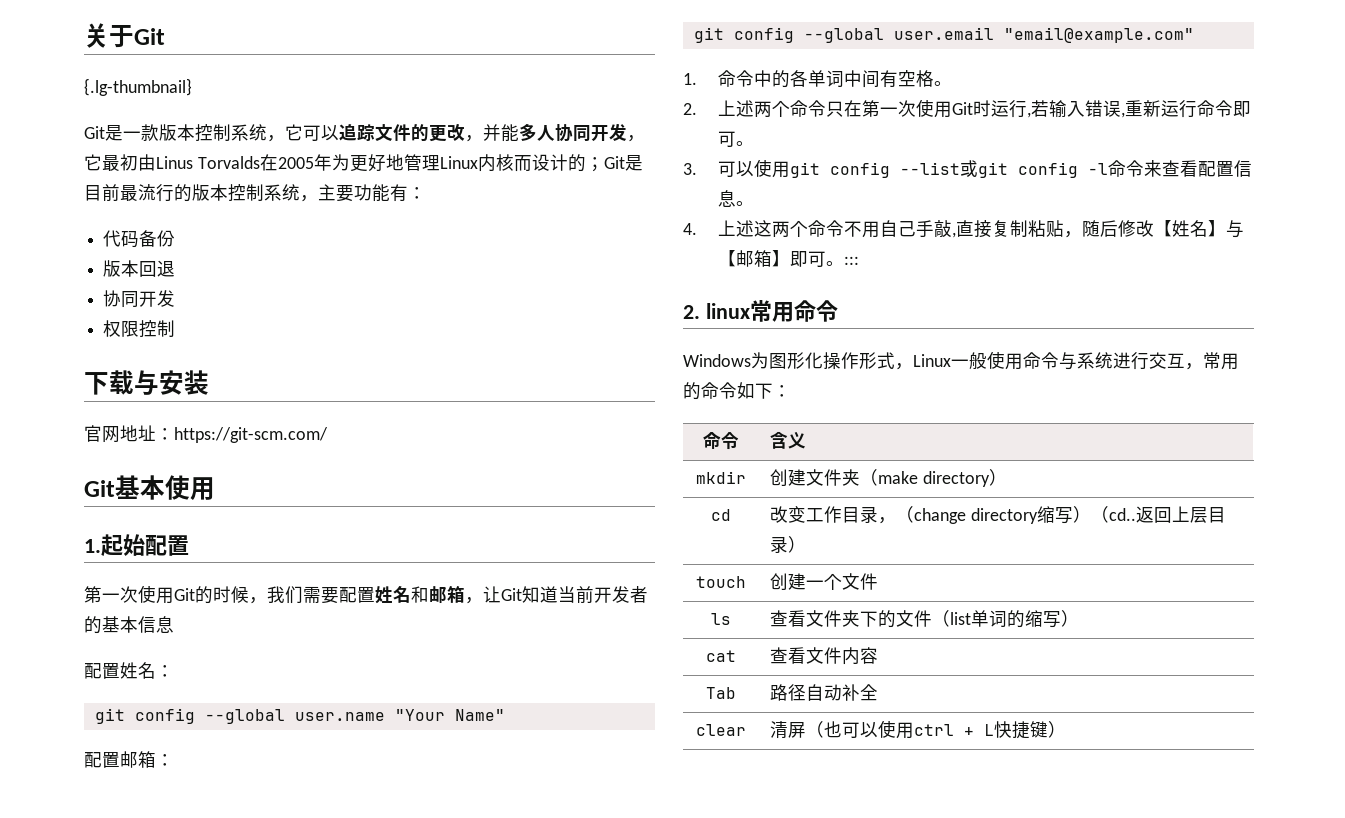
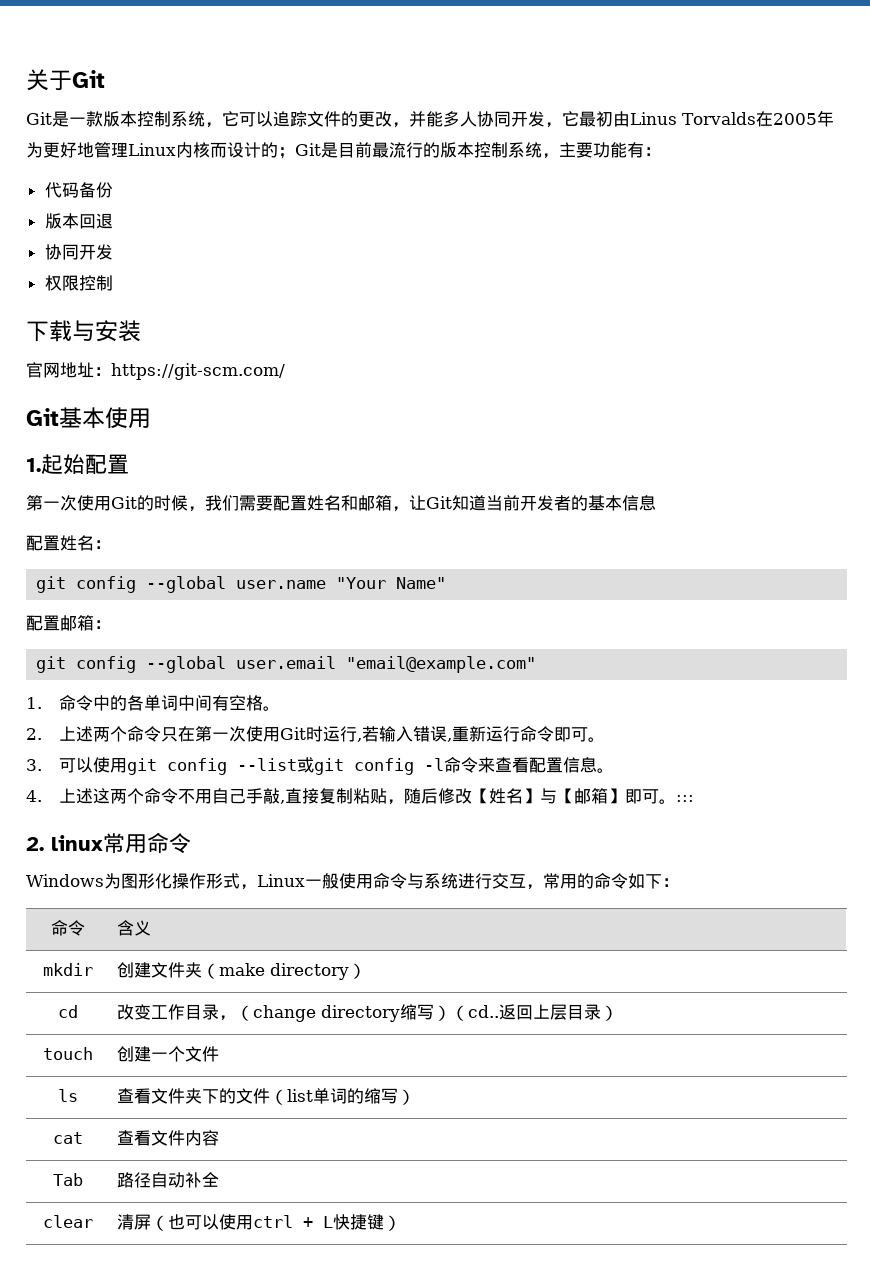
- {.lg-thumbnail}

